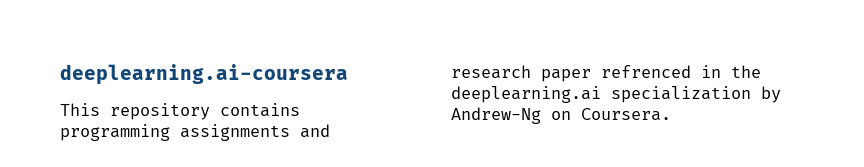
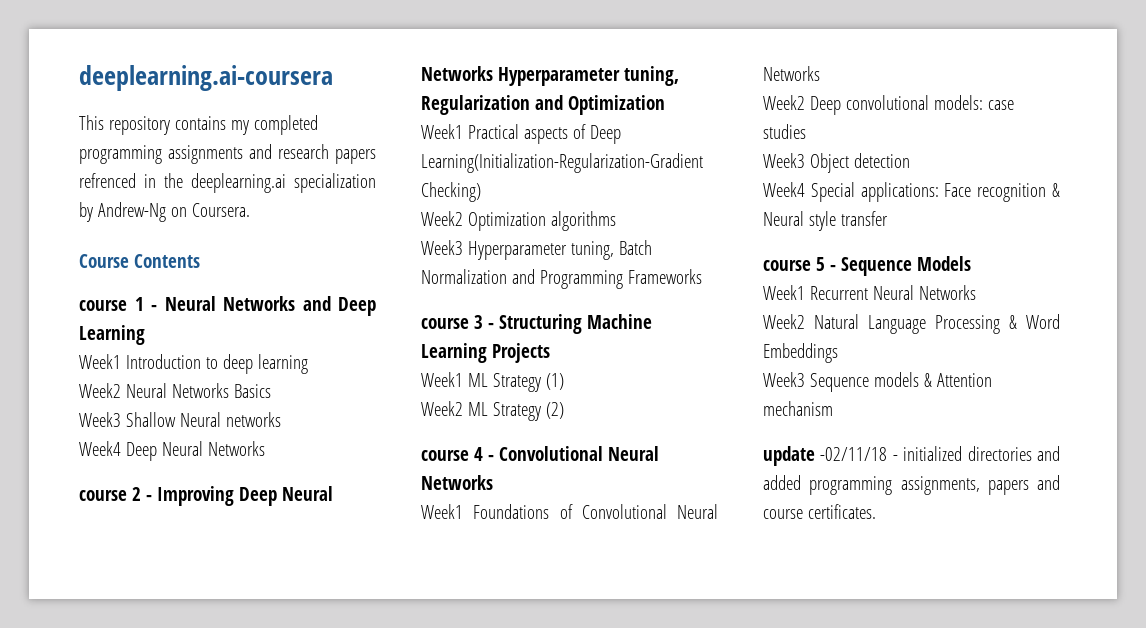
- This repository contains programming assignments and research paper refrenced in the deeplearning.ai specialization by Andrew-Ng on Coursera.
+ This repository contains my completed programming assignments and research papers refrenced in the deeplearning.ai specialization by Andrew-Ng on Coursera.
+ Course Contents
+ course 1 - Neural Networks and Deep Learning
+ Week1 Introduction to deep learning
+ Week2 Neural Networks Basics
+ Week3 Shallow Neural networks
+ Week4 Deep Neural Networks
+ course 2 - Improving Deep Neural Networks Hyperparameter tuning, Regularization and Optimization
+ Week1 Practical aspects of Deep Learning(Initialization-Regularization-Gradient Checking)
+ Week2 Optimization algorithms
+ Week3 Hyperparameter tuning, Batch Normalization and Programming Frameworks
+ course 3 - Structuring Machine Learning Projects
+ Week1 ML Strategy (1)
+ Week2 ML Strategy (2)
+ course 4 - Convolutional Neural Networks
+ Week1 Foundations of Convolutional Neural Networks
+ Week2 Deep convolutional models: case studies
+ Week3 Object detection
+ Week4 Special applications: Face recognition & Neural style transfer
+ course 5 - Sequence Models
+ Week1 Recurrent Neural Networks
+ Week2 Natural Language Processing & Word Embeddings
+ Week3 Sequence models & Attention mechanism
+ update -02/11/18 - initialized directories and added programming assignments, papers and course certificates.

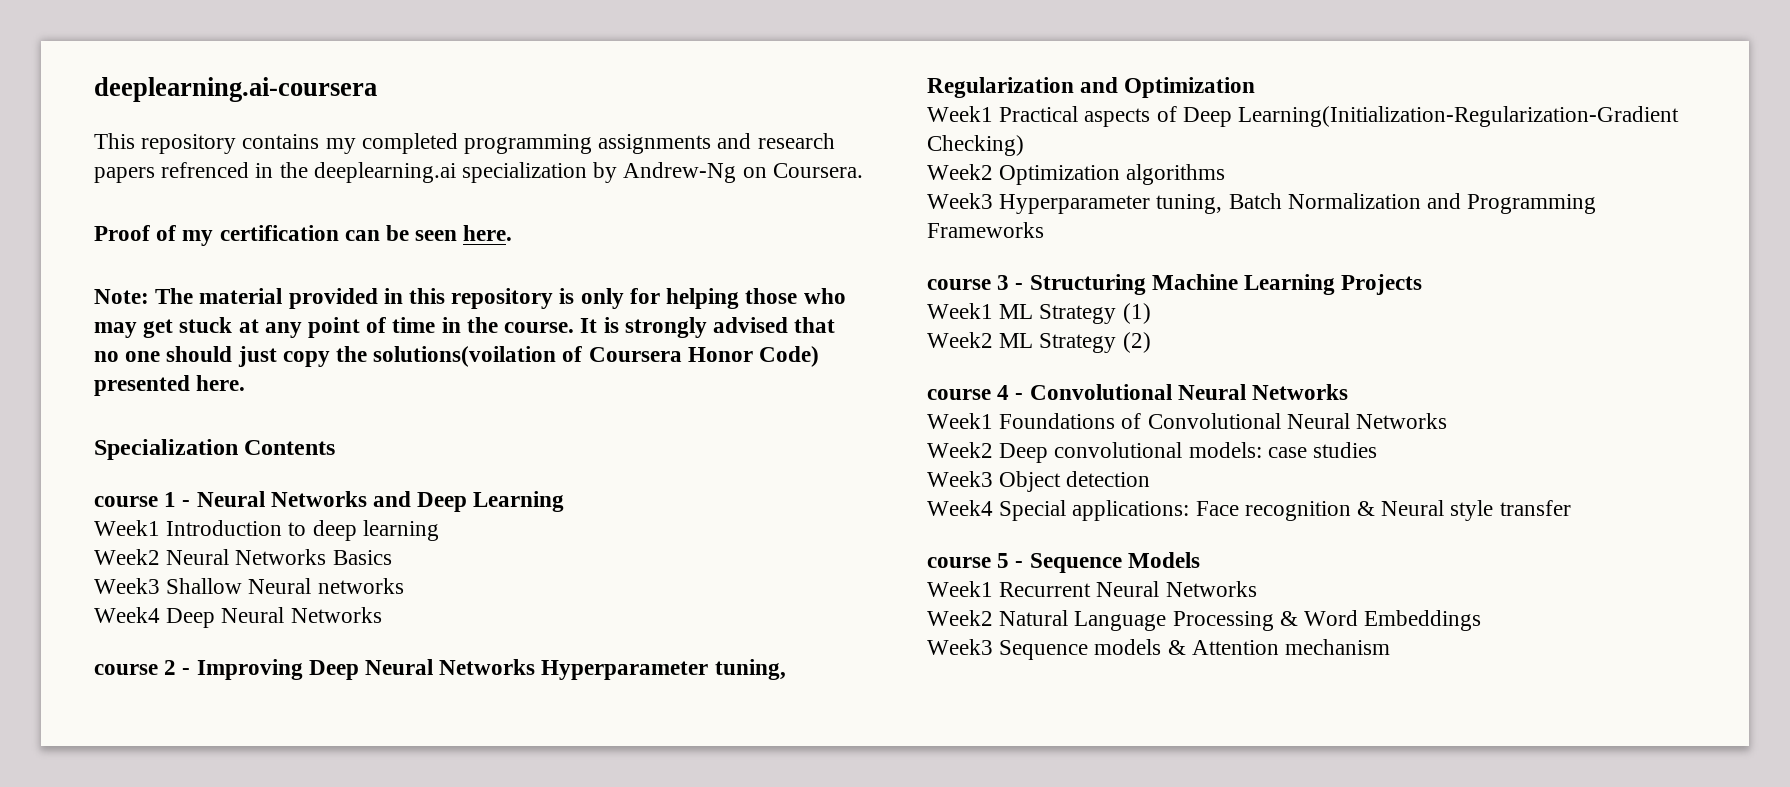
- Course Contents
+ Proof of my certification can be seen here.
+ Note: The material provided in this repository is only for helping those who may get stuck at any point of time in the course. It is strongly advised that no one should just copy the solutions(voilation of Coursera Honor Code) presented here.
+ Specialization Contents
- update -02/11/18 - initialized directories and added programming assignments, papers and course certificates.

